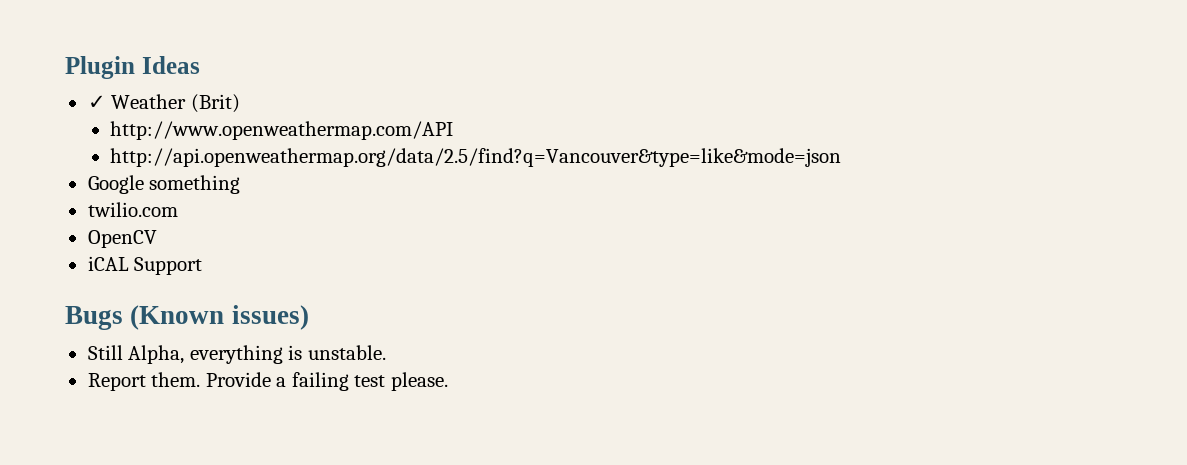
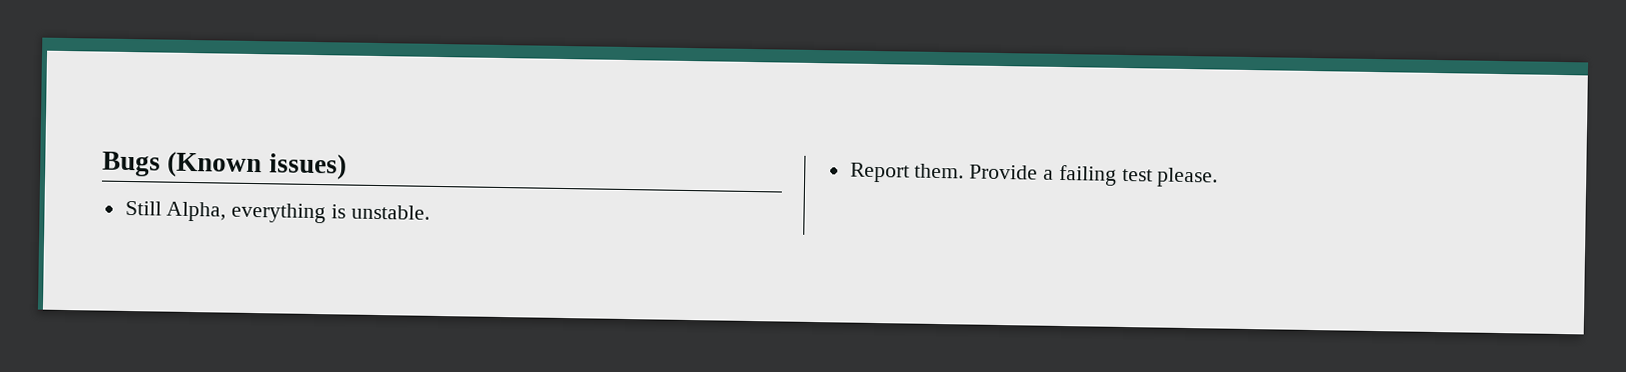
- Plugin Ideas
- ✓ Weather (Brit)
- http://www.openweathermap.com/API
- http://api.openweathermap.org/data/2.5/find?q=Vancouver&type=like&mode=json
- Google something
- twilio.com
- OpenCV
- iCAL Support

